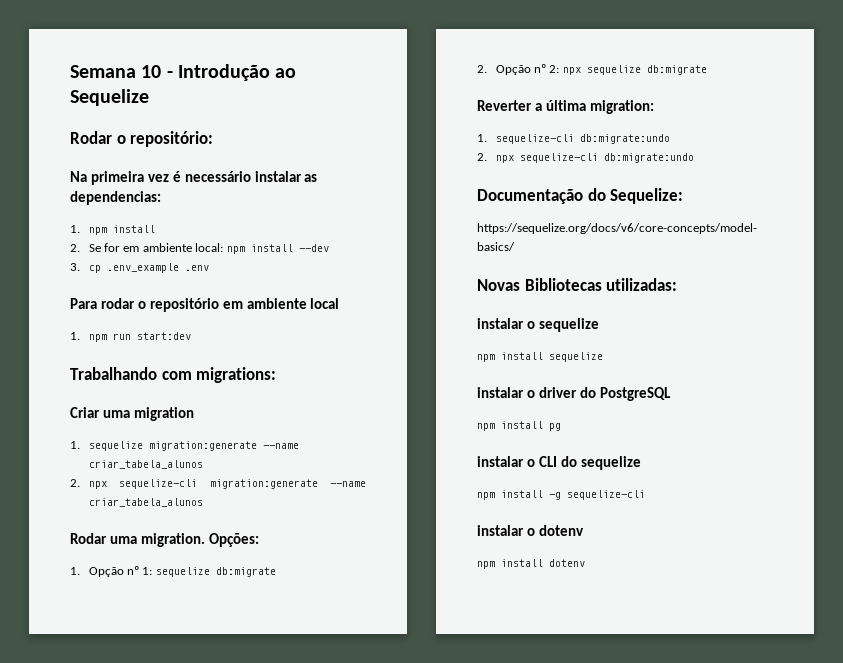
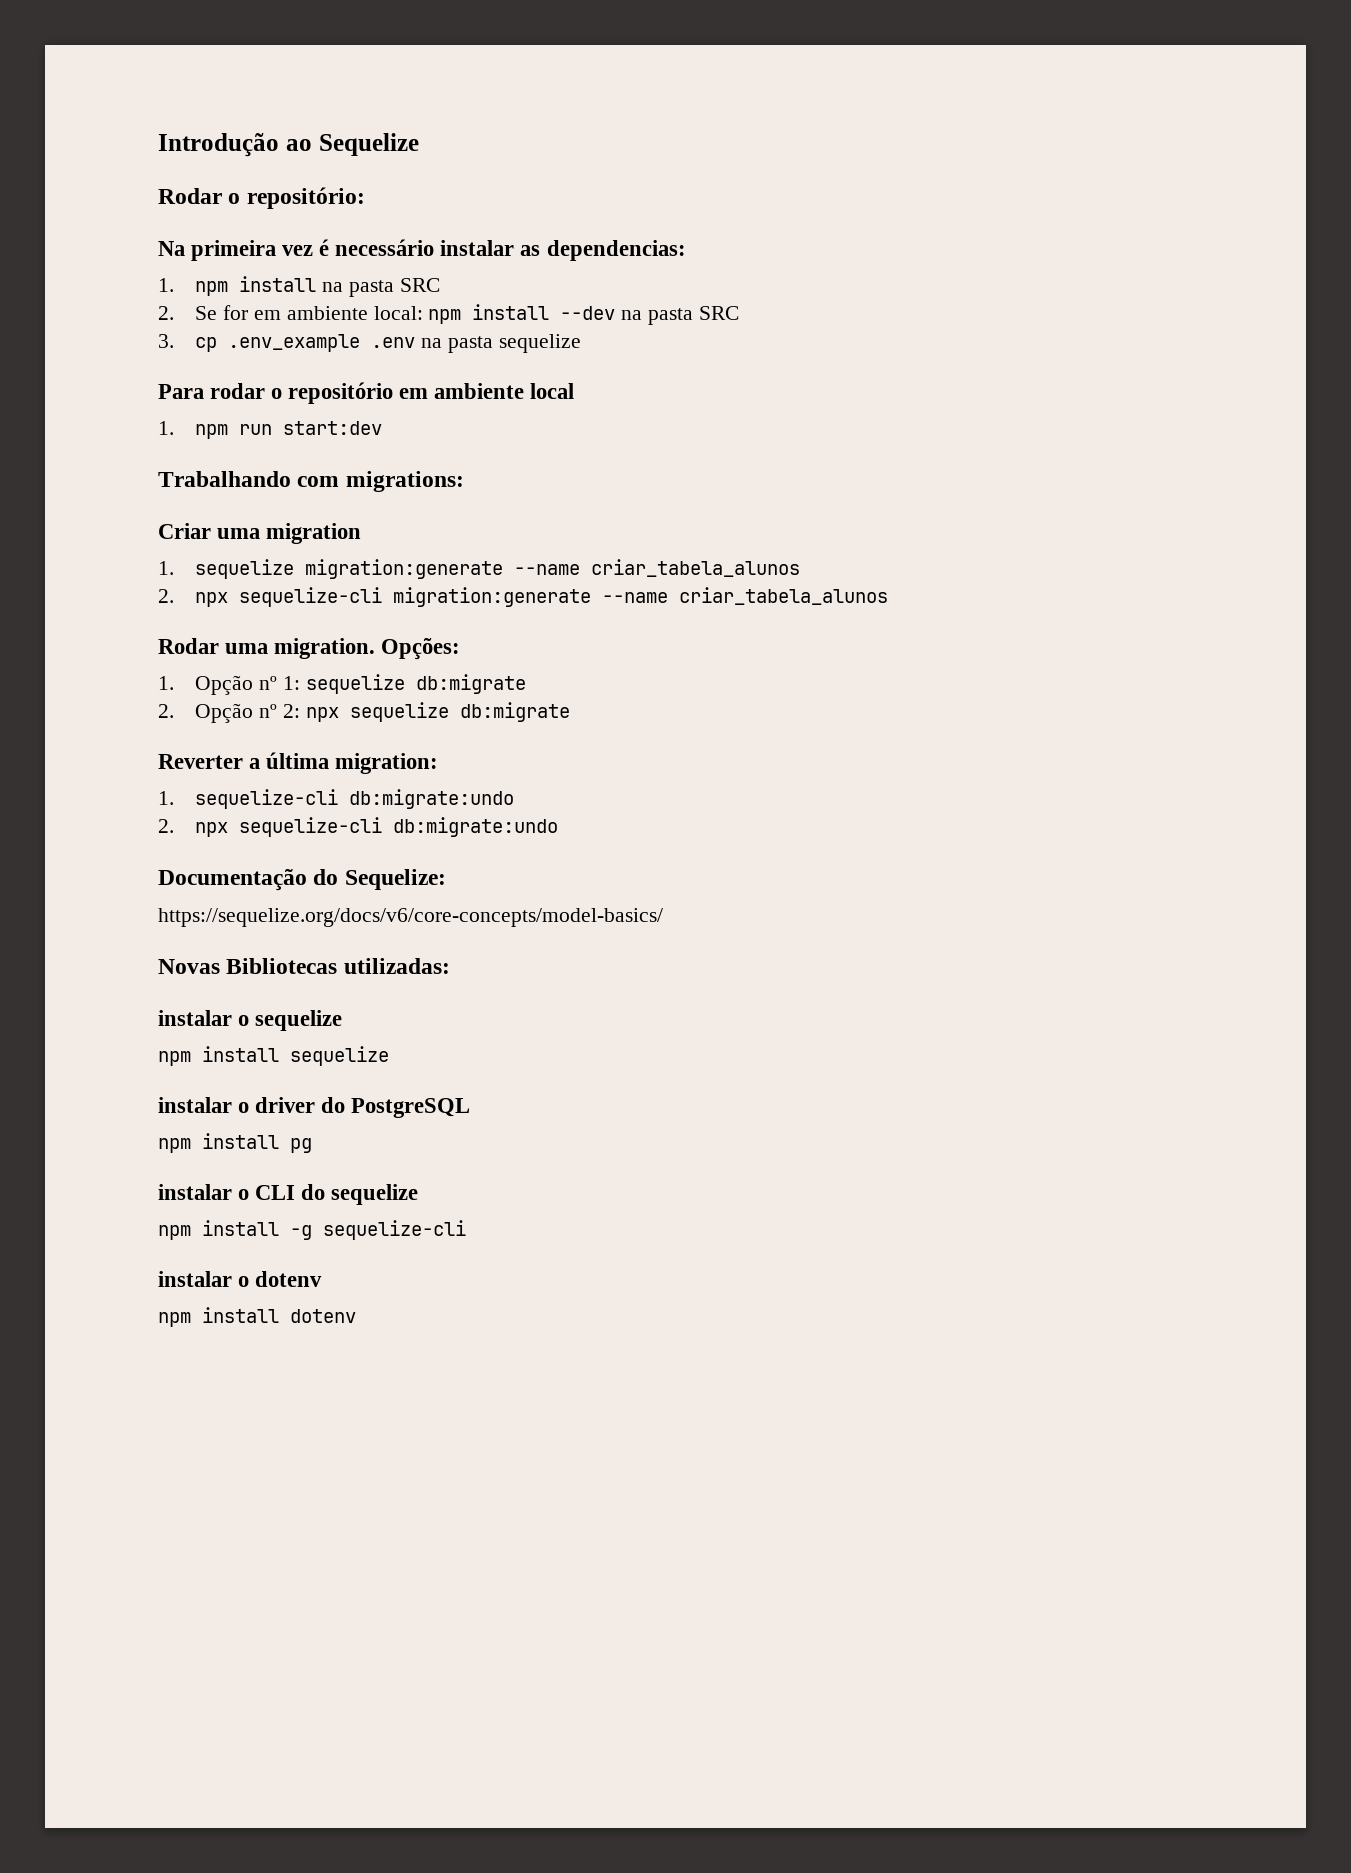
- Semana 10 - Introdução ao Sequelize
+ Introdução ao Sequelize
- 1. npm install
+ 1. npm install na pasta SRC
- 2. Se for em ambiente local: npm install --dev
+ 2. Se for em ambiente local: npm install --dev na pasta SRC
- 3. cp .env_example .env
+ 3. cp .env_example .env na pasta sequelize

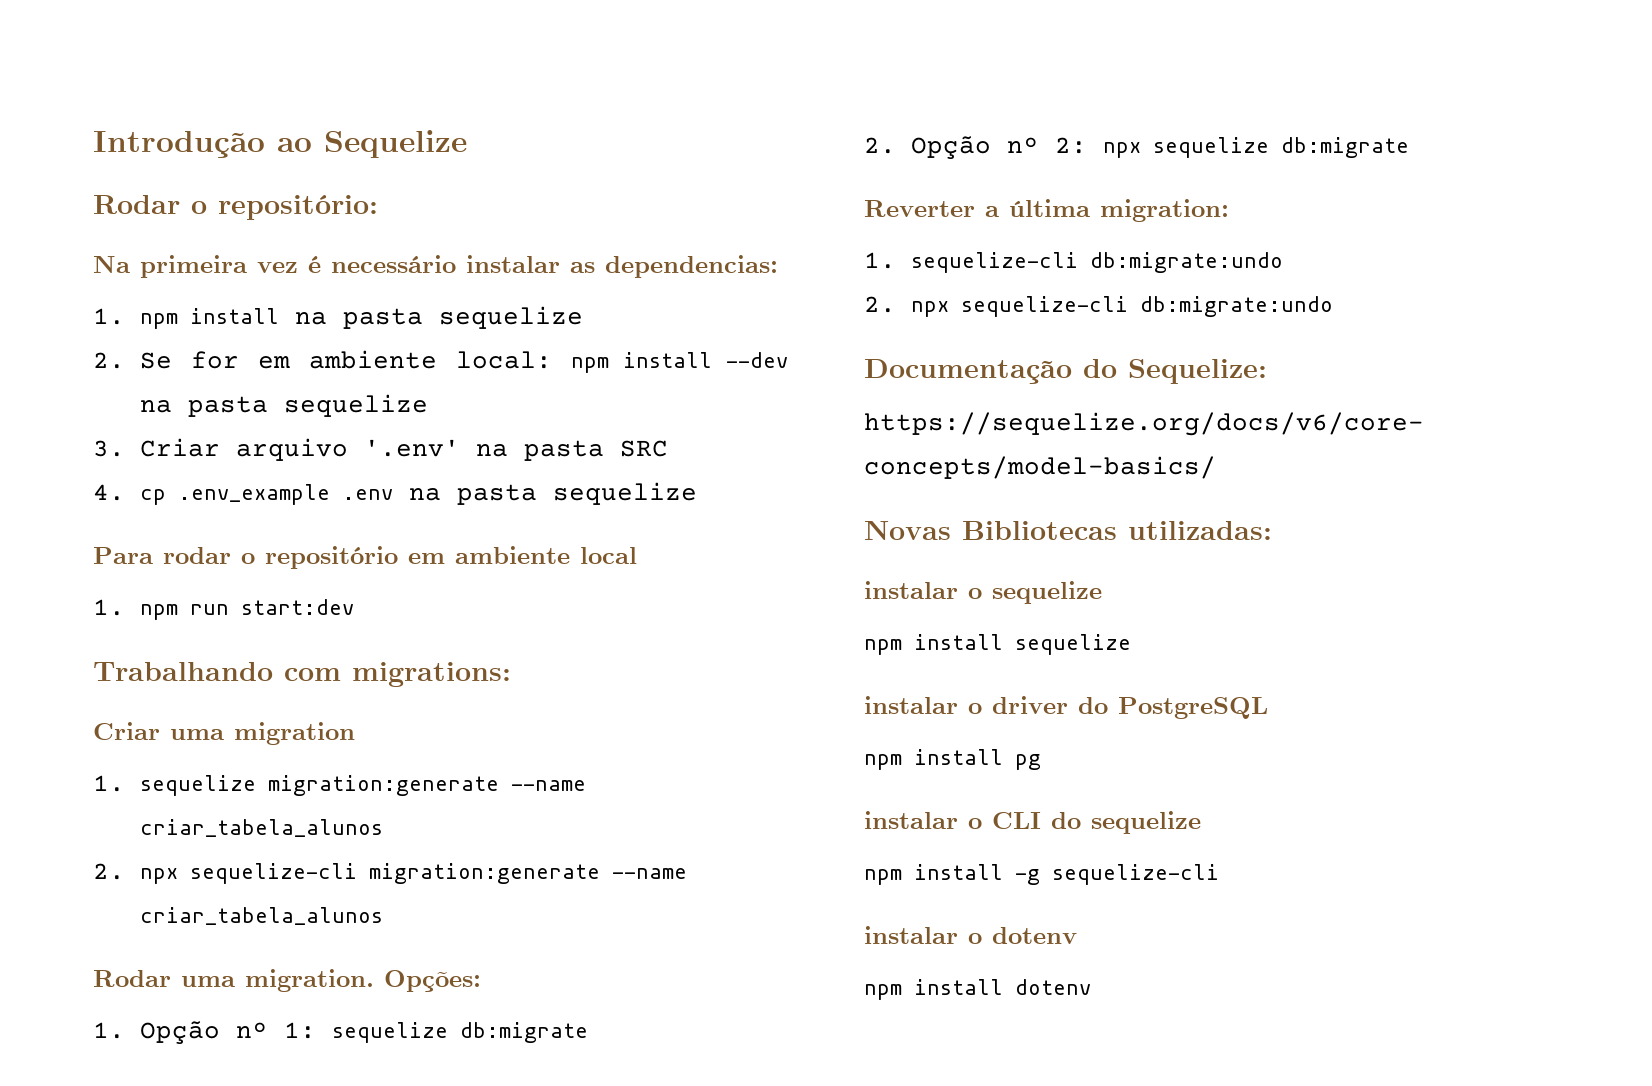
- 1. npm install na pasta SRC
+ 1. npm install na pasta sequelize
- 2. Se for em ambiente local: npm install --dev na pasta SRC
- 3. cp .env_example .env na pasta sequelize
+ 2. Se for em ambiente local: npm install --dev na pasta sequelize
+ 3. Criar arquivo '.env' na pasta SRC
+ 4. cp .env_example .env na pasta sequelize

